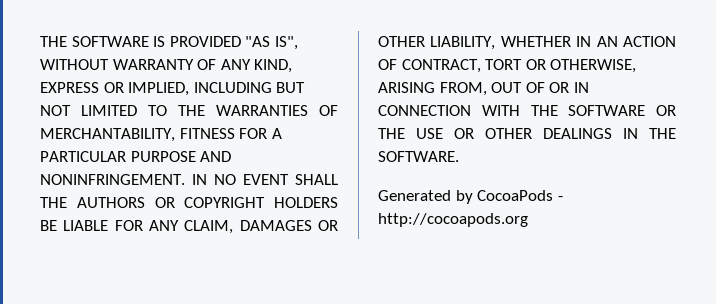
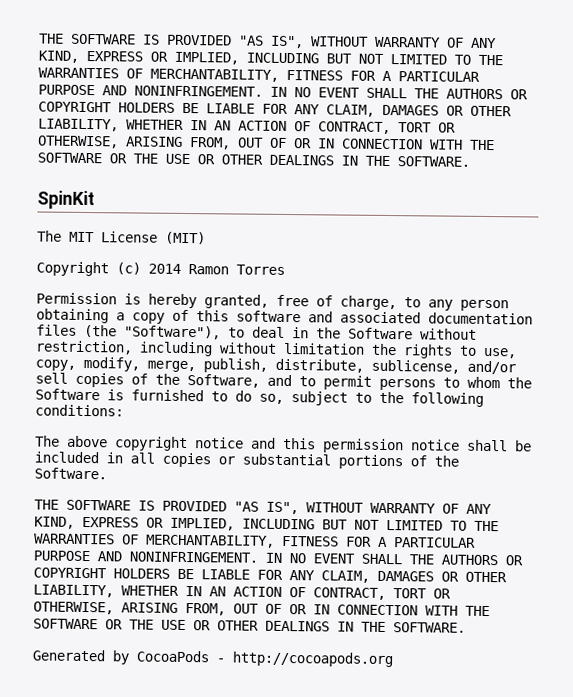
+ SpinKit
+ The MIT License (MIT)
+ Copyright (c) 2014 Ramon Torres
+ Permission is hereby granted, free of charge, to any person obtaining a copy of this software and associated documentation files (the "Software"), to deal in the Software without restriction, including without limitation the rights to use, copy, modify, merge, publish, distribute, sublicense, and/or sell copies of the Software, and to permit persons to whom the Software is furnished to do so, subject to the following conditions:
+ The above copyright notice and this permission notice shall be included in all copies or substantial portions of the Software.
+ THE SOFTWARE IS PROVIDED "AS IS", WITHOUT WARRANTY OF ANY KIND, EXPRESS OR IMPLIED, INCLUDING BUT NOT LIMITED TO THE WARRANTIES OF MERCHANTABILITY, FITNESS FOR A PARTICULAR PURPOSE AND NONINFRINGEMENT. IN NO EVENT SHALL THE AUTHORS OR COPYRIGHT HOLDERS BE LIABLE FOR ANY CLAIM, DAMAGES OR OTHER LIABILITY, WHETHER IN AN ACTION OF CONTRACT, TORT OR OTHERWISE, ARISING FROM, OUT OF OR IN CONNECTION WITH THE SOFTWARE OR THE USE OR OTHER DEALINGS IN THE SOFTWARE.

